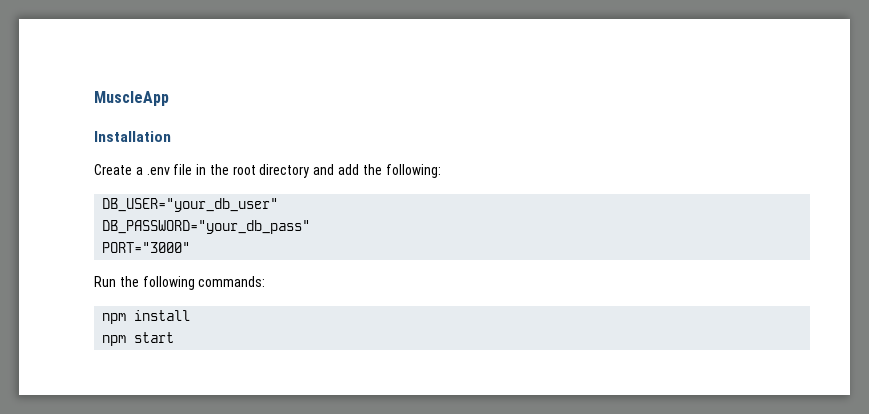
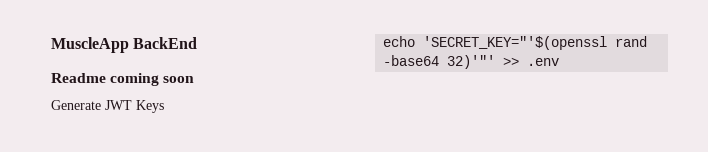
- MuscleApp
- Installation
- Create a .env file in the root directory and add the following:
- DB_USER="your_db_user"
- DB_PASSWORD="your_db_pass"
- PORT="3000"
- Run the following commands:
- npm install
- npm start
+ MuscleApp BackEnd
+ Readme coming soon
+ Generate JWT Keys
+ echo 'SECRET_KEY="'$(openssl rand -base64 32)'"' >> .env

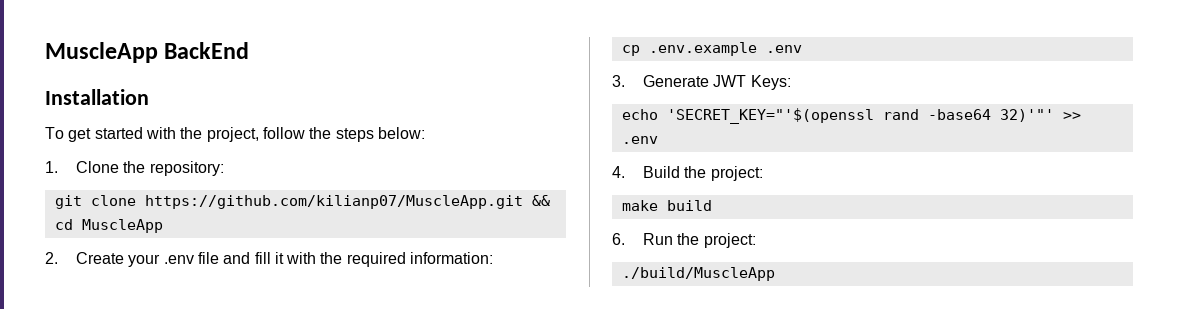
- Readme coming soon
- Generate JWT Keys
+ Installation
+ To get started with the project, follow the steps below:
+ 1. Clone the repository:
+ git clone https://github.com/kilianp07/MuscleApp.git && cd MuscleApp
+ 2. Create your .env file and fill it with the required information:
+ cp .env.example .env
+ 3. Generate JWT Keys:
+ 4. Build the project:
+ make build
+ 6. Run the project:
+ ./build/MuscleApp

